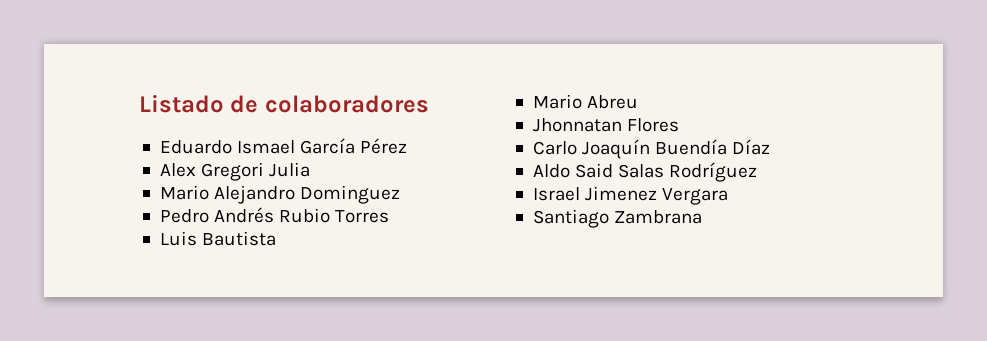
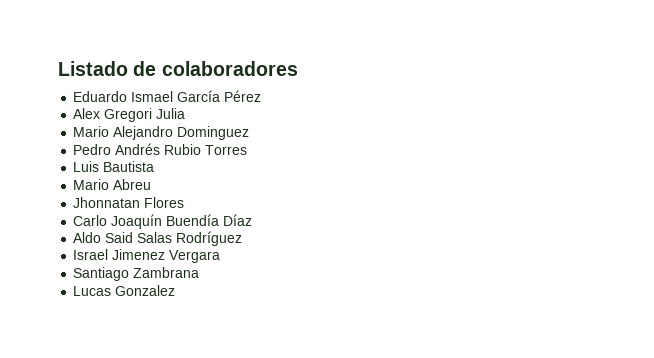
+ Lucas Gonzalez

